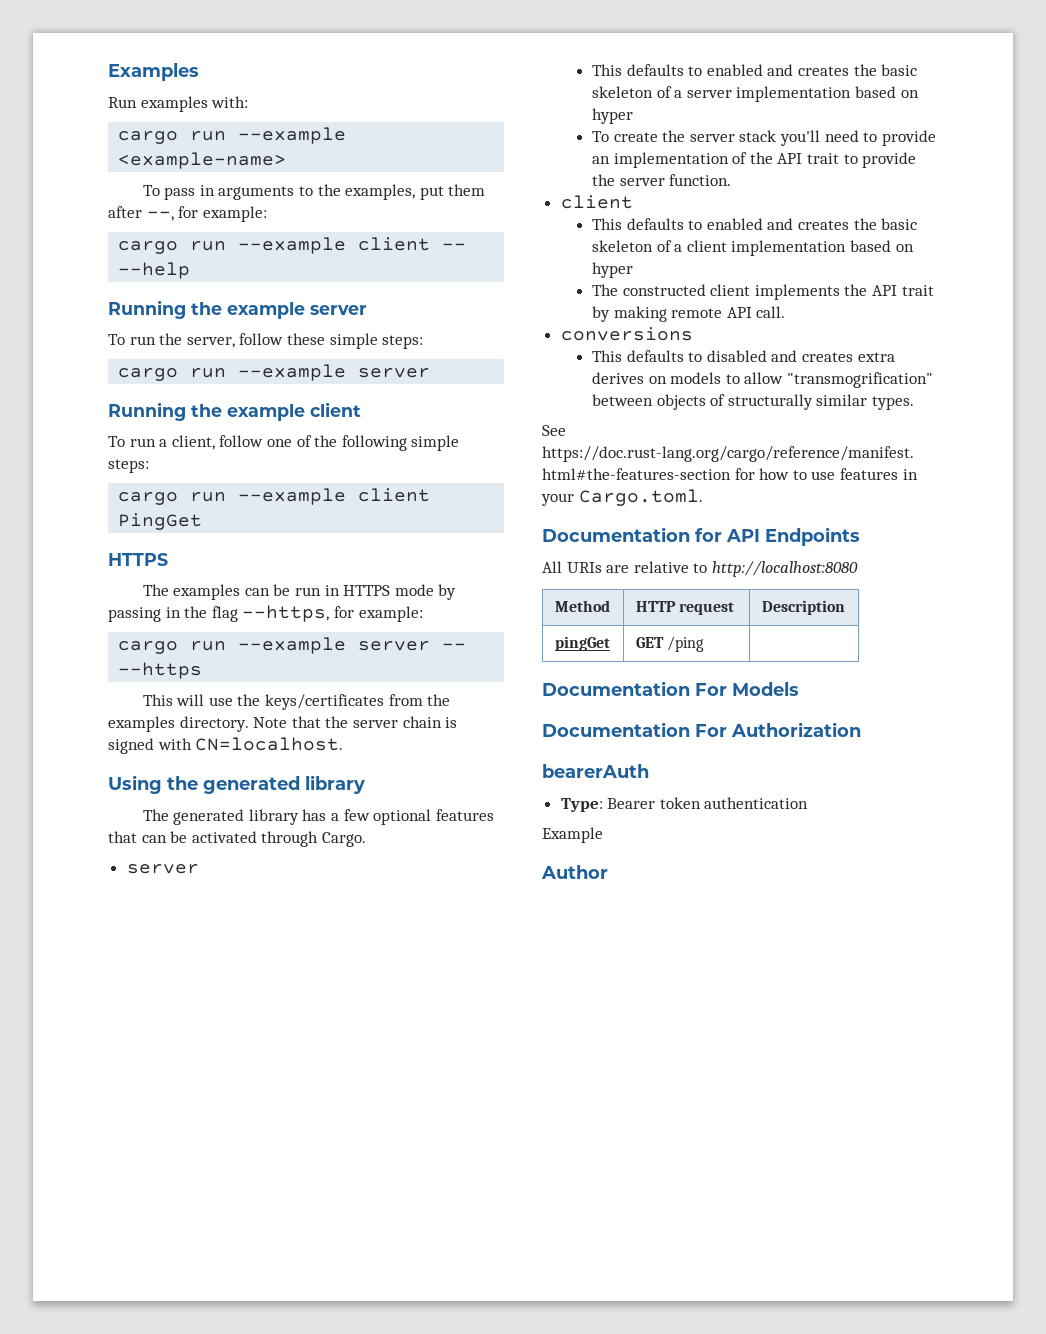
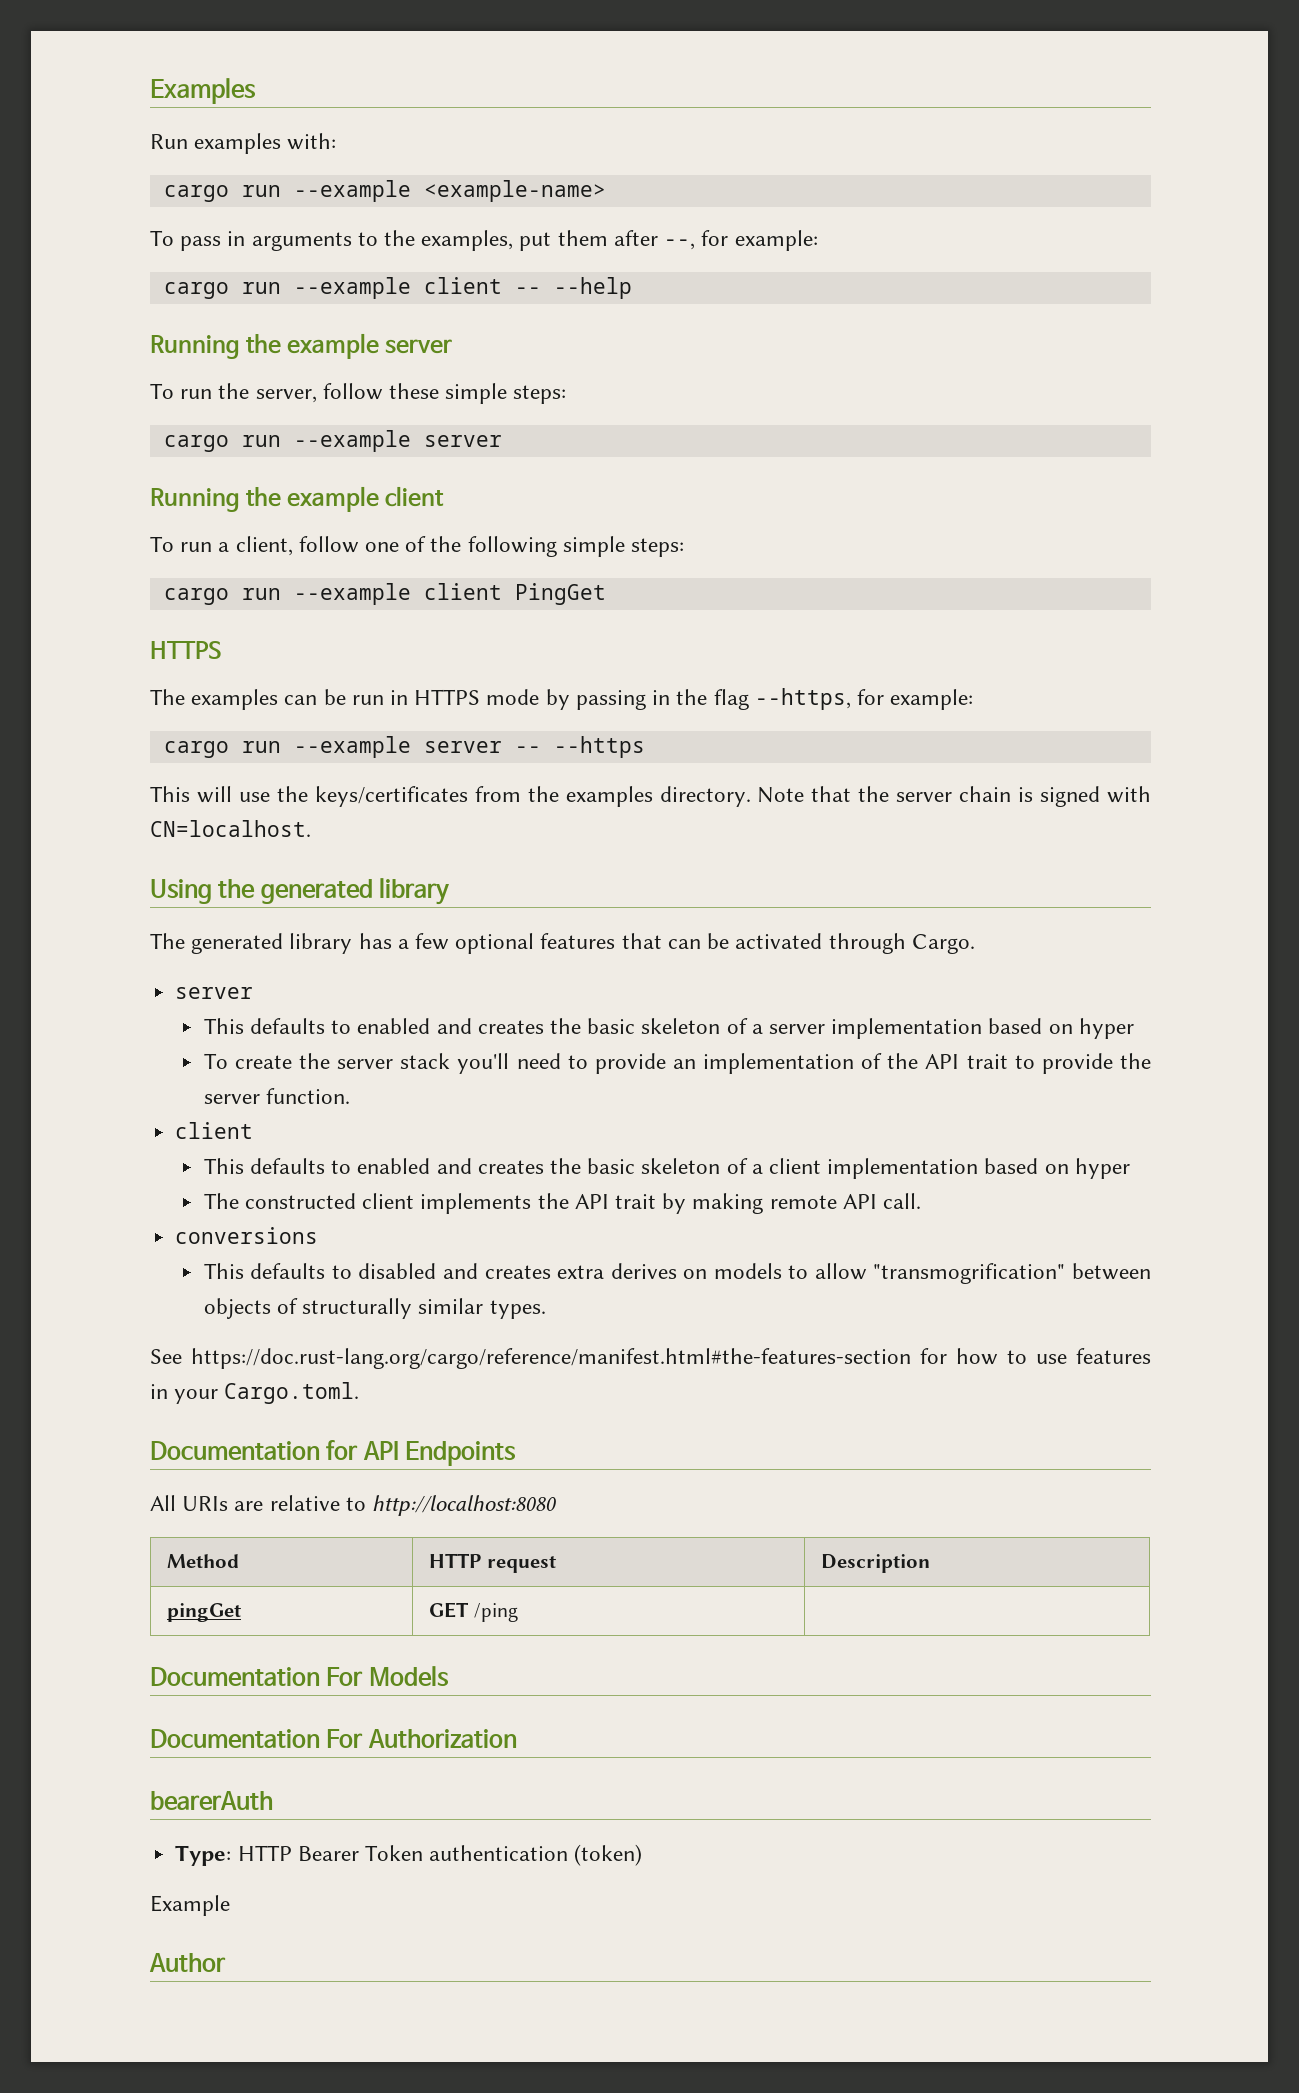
- Type: Bearer token authentication
+ Type: HTTP Bearer Token authentication (token)

